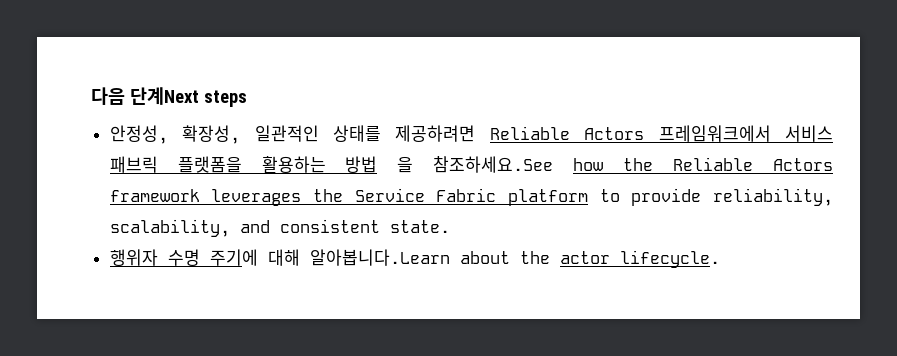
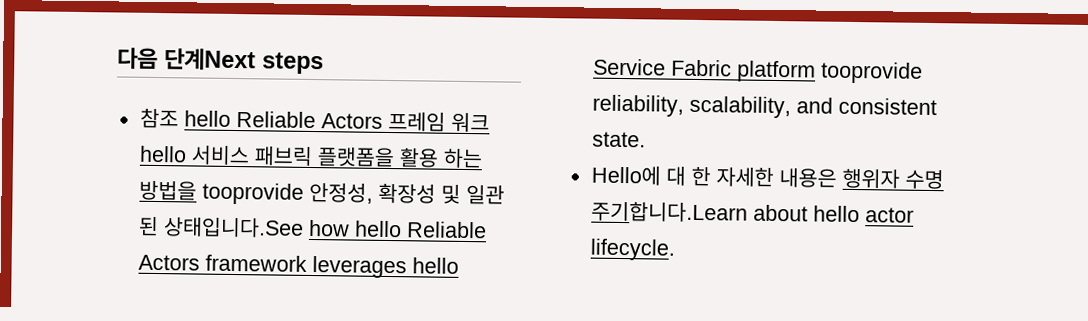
- 안정성, 확장성, 일관적인 상태를 제공하려면 Reliable Actors 프레임워크에서 서비스 패브릭 플랫폼을 활용하는 방법 을 참조하세요.See how the Reliable Actors framework leverages the Service Fabric platform to provide reliability, scalability, and consistent state.
+ 참조 hello Reliable Actors 프레임 워크 hello 서비스 패브릭 플랫폼을 활용 하는 방법을 tooprovide 안정성, 확장성 및 일관 된 상태입니다.See how hello Reliable Actors framework leverages hello Service Fabric platform tooprovide reliability, scalability, and consistent state.
- 행위자 수명 주기에 대해 알아봅니다.Learn about the actor lifecycle.
+ Hello에 대 한 자세한 내용은 행위자 수명 주기합니다.Learn about hello actor lifecycle.

